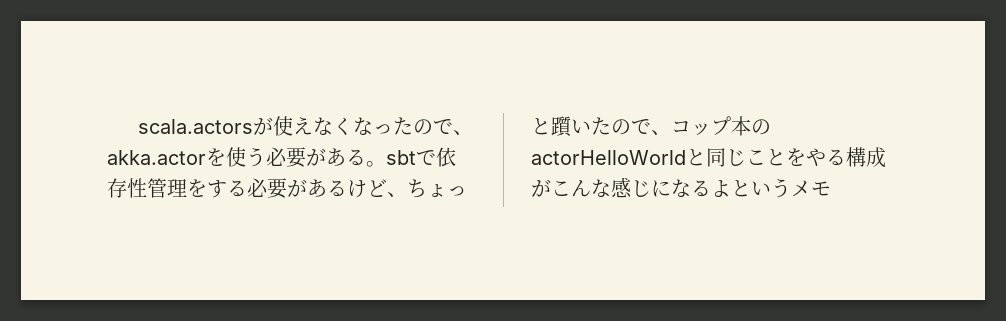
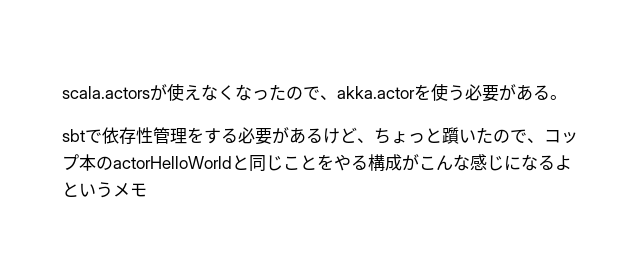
- scala.actorsが使えなくなったので、akka.actorを使う必要がある。sbtで依存性管理をする必要があるけど、ちょっと躓いたので、コップ本のactorHelloWorldと同じことをやる構成がこんな感じになるよというメモ
+ scala.actorsが使えなくなったので、akka.actorを使う必要がある。
+ sbtで依存性管理をする必要があるけど、ちょっと躓いたので、コップ本のactorHelloWorldと同じことをやる構成がこんな感じになるよというメモ

